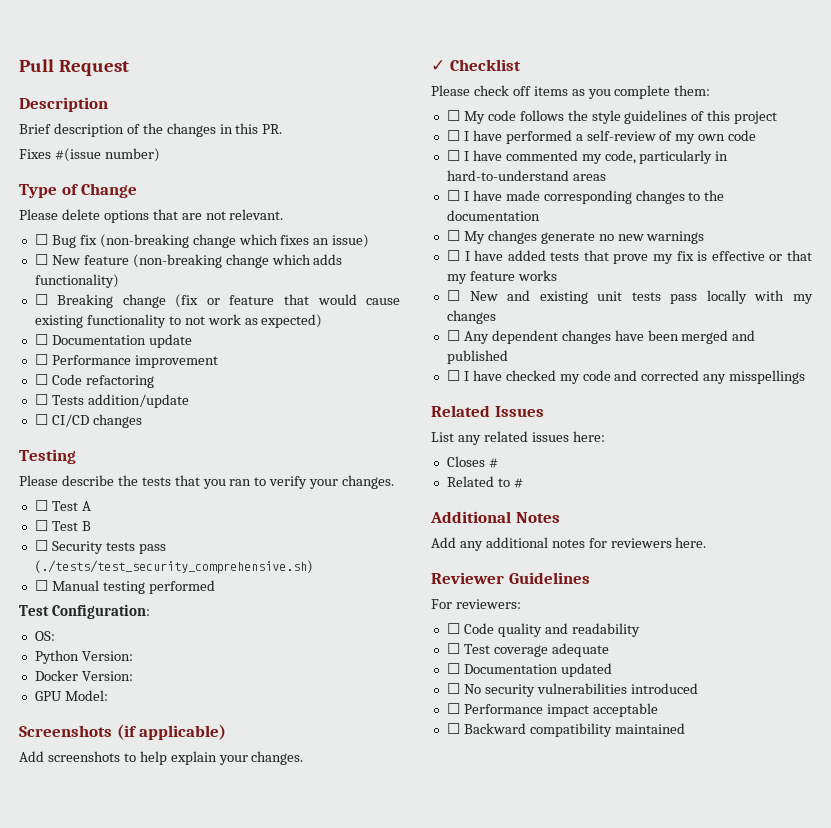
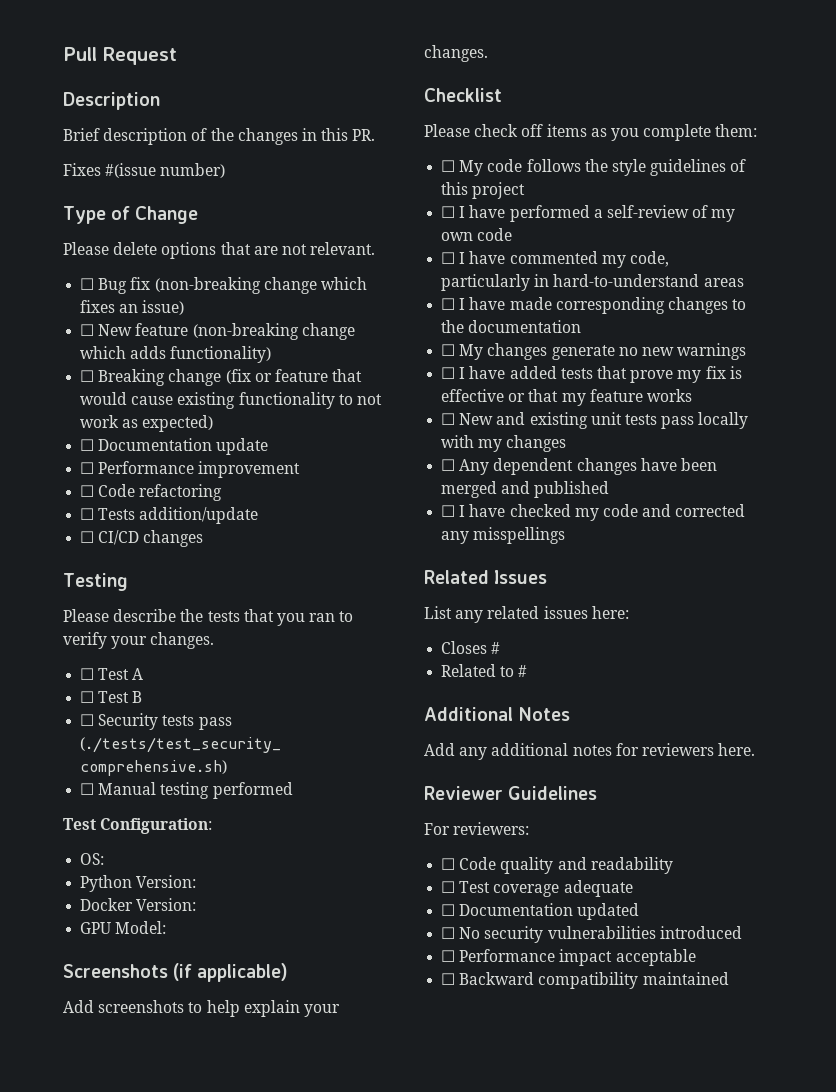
- ✓ Checklist
+ Checklist

